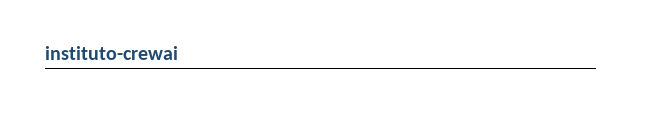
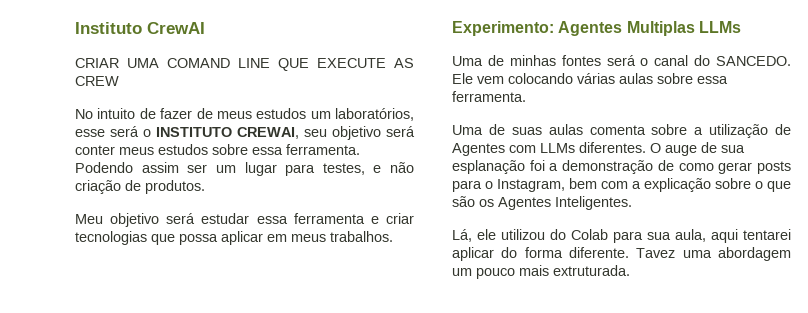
- instituto-crewai
+ Instituto CrewAI
+ CRIAR UMA COMAND LINE QUE EXECUTE AS CREW
+ No intuito de fazer de meus estudos um laboratórios, esse será o INSTITUTO CREWAI, seu objetivo será conter meus estudos sobre essa ferramenta. Podendo assim ser um lugar para testes, e não criação de produtos.
+ Meu objetivo será estudar essa ferramenta e criar tecnologias que possa aplicar em meus trabalhos.
+ Experimento: Agentes Multiplas LLMs
+ Uma de minhas fontes será o canal do SANCEDO. Ele vem colocando várias aulas sobre essa ferramenta.
+ Uma de suas aulas comenta sobre a utilização de Agentes com LLMs diferentes. O auge de sua esplanação foi a demonstração de como gerar posts para o Instagram, bem com a explicação sobre o que são os Agentes Inteligentes.
+ Lá, ele utilizou do Colab para sua aula, aqui tentarei aplicar do forma diferente. Tavez uma abordagem um pouco mais extruturada.

